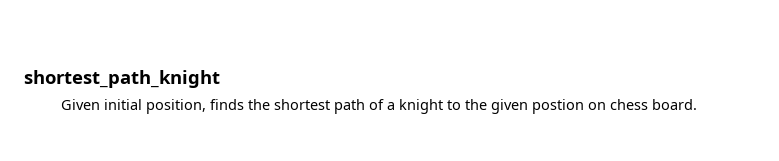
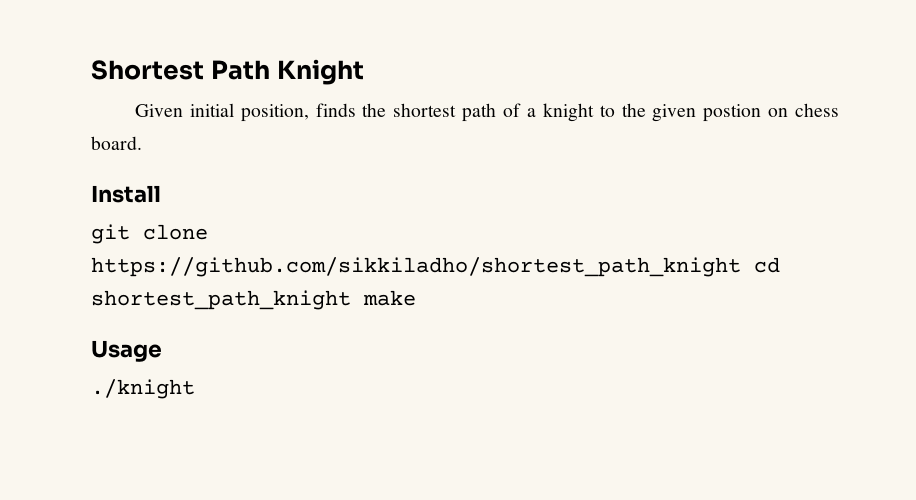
- shortest_path_knight
+ Shortest Path Knight
+ Install
+ git clone https://github.com/sikkiladho/shortest_path_knight cd shortest_path_knight make
+ Usage
+ ./knight

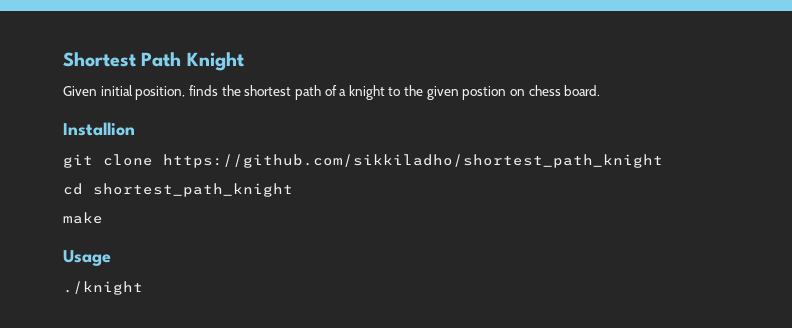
- Install
+ Installion
- git clone https://github.com/sikkiladho/shortest_path_knight cd shortest_path_knight make
+ git clone https://github.com/sikkiladho/shortest_path_knight
+ cd shortest_path_knight
+ make

